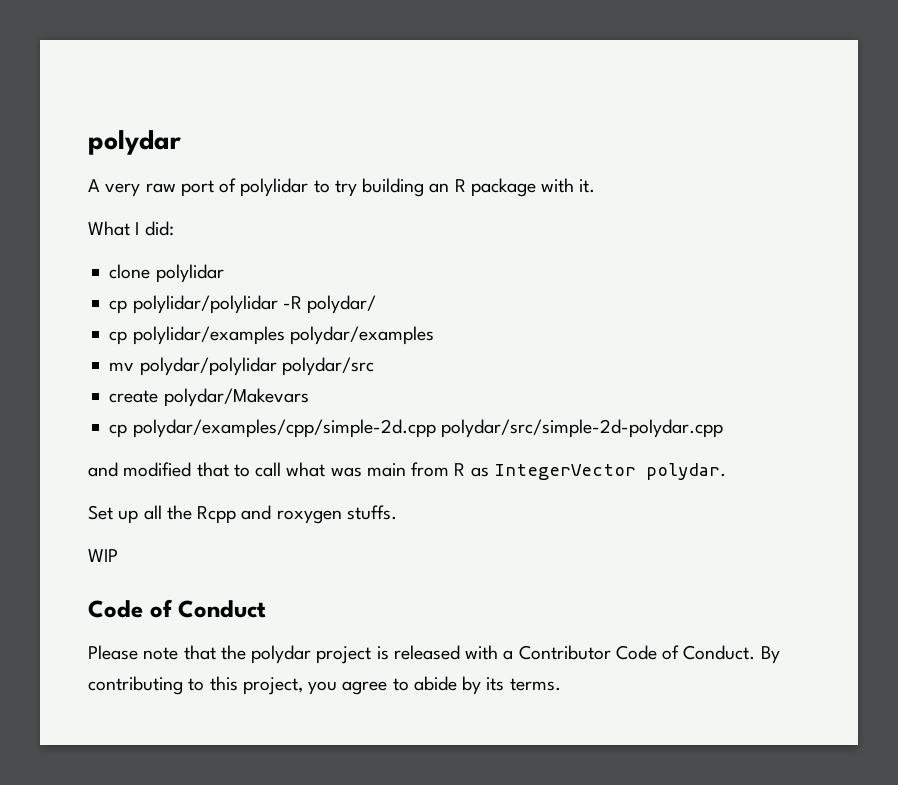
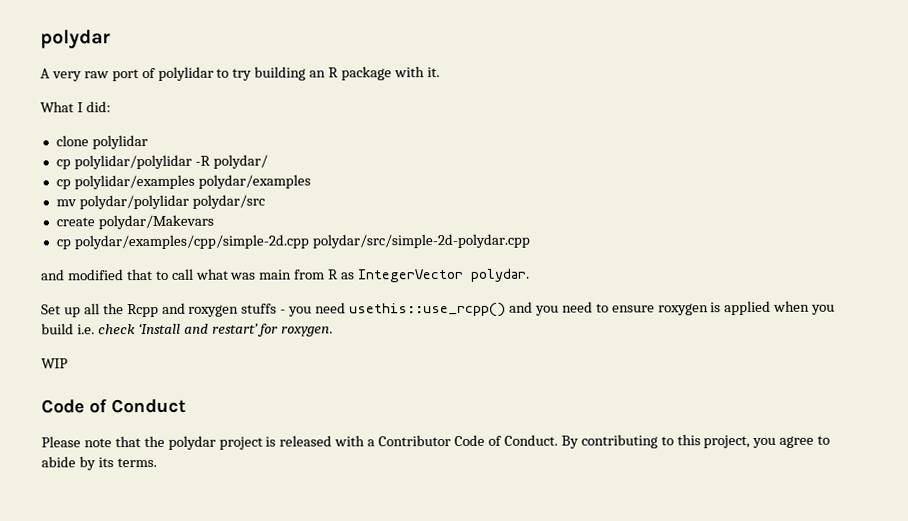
- Set up all the Rcpp and roxygen stuffs.
+ Set up all the Rcpp and roxygen stuffs - you need usethis::use_rcpp() and you need to ensure roxygen is applied when you build i.e. check ‘Install and restart’ for roxygen.

